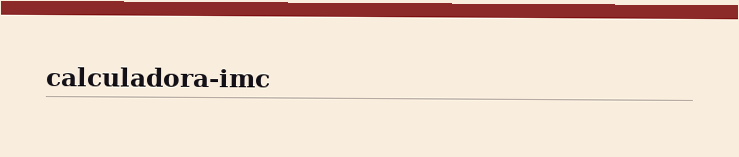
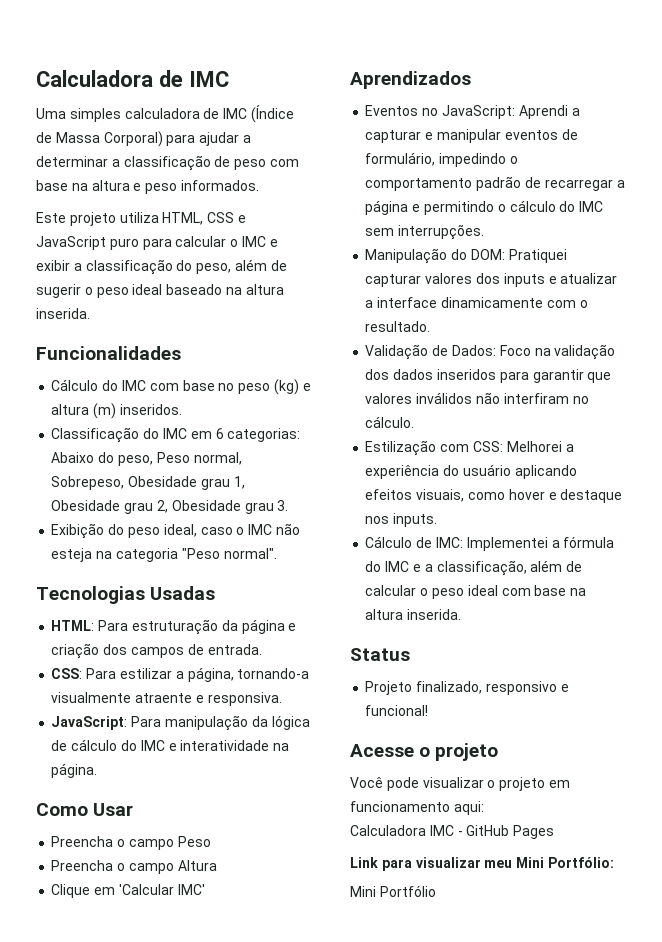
- calculadora-imc
+ Calculadora de IMC
+ Uma simples calculadora de IMC (Índice de Massa Corporal) para ajudar a determinar a classificação de peso com base na altura e peso informados.
+ Este projeto utiliza HTML, CSS e JavaScript puro para calcular o IMC e exibir a classificação do peso, além de sugerir o peso ideal baseado na altura inserida.
+ Funcionalidades
+ Cálculo do IMC com base no peso (kg) e altura (m) inseridos.
+ Classificação do IMC em 6 categorias: Abaixo do peso, Peso normal, Sobrepeso, Obesidade grau 1, Obesidade grau 2, Obesidade grau 3.
+ Exibição do peso ideal, caso o IMC não esteja na categoria "Peso normal".
+ Tecnologias Usadas
+ HTML: Para estruturação da página e criação dos campos de entrada.
+ CSS: Para estilizar a página, tornando-a visualmente atraente e responsiva.
+ JavaScript: Para manipulação da lógica de cálculo do IMC e interatividade na página.
+ Como Usar
+ Preencha o campo Peso
+ Preencha o campo Altura
+ Clique em 'Calcular IMC'
+ Aprendizados
+ Eventos no JavaScript: Aprendi a capturar e manipular eventos de formulário, impedindo o comportamento padrão de recarregar a página e permitindo o cálculo do IMC sem interrupções.
+ Manipulação do DOM: Pratiquei capturar valores dos inputs e atualizar a interface dinamicamente com o resultado.
+ Validação de Dados: Foco na validação dos dados inseridos para garantir que valores inválidos não interfiram no cálculo.
+ Estilização com CSS: Melhorei a experiência do usuário aplicando efeitos visuais, como hover e destaque nos inputs.
+ Cálculo de IMC: Implementei a fórmula do IMC e a classificação, além de calcular o peso ideal com base na altura inserida.
+ Status
+ Projeto finalizado, responsivo e funcional!
+ Acesse o projeto
+ Você pode visualizar o projeto em funcionamento aqui:
+ Calculadora IMC - GitHub Pages
+ Link para visualizar meu Mini Portfólio:
+ Mini Portfólio

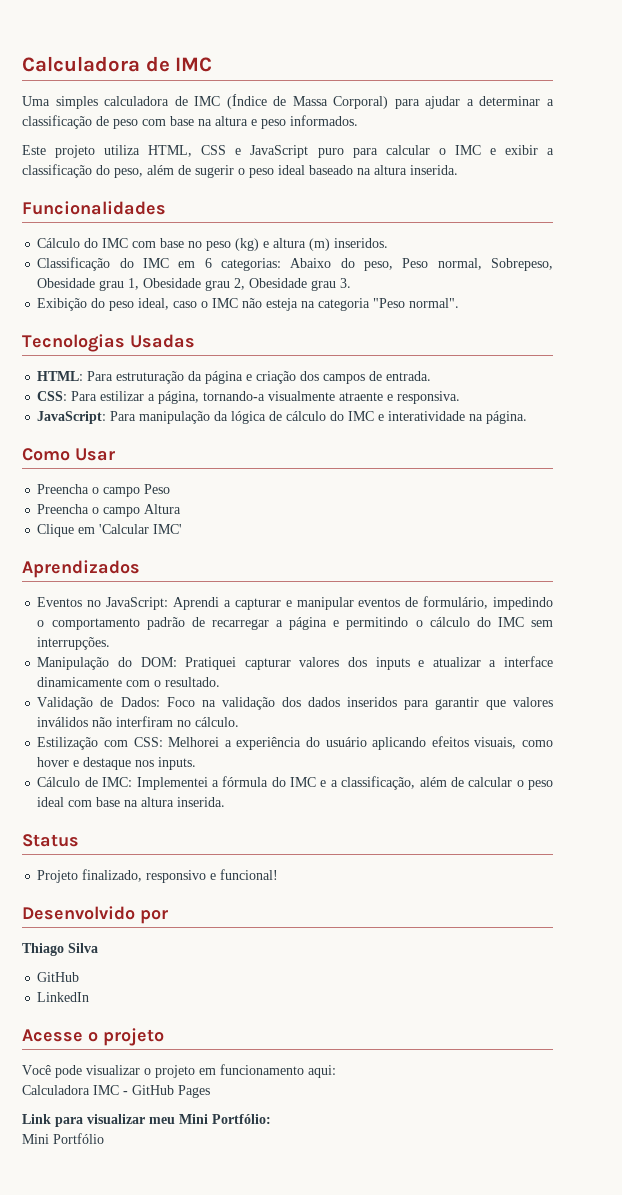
+ Desenvolvido por
+ Thiago Silva
+ GitHub
+ LinkedIn

